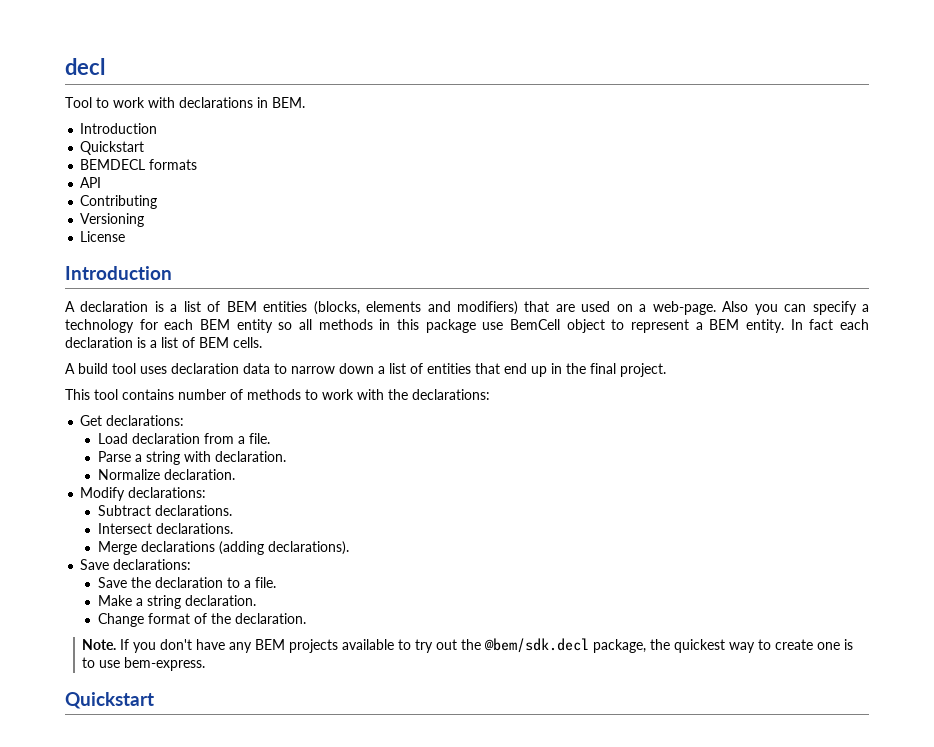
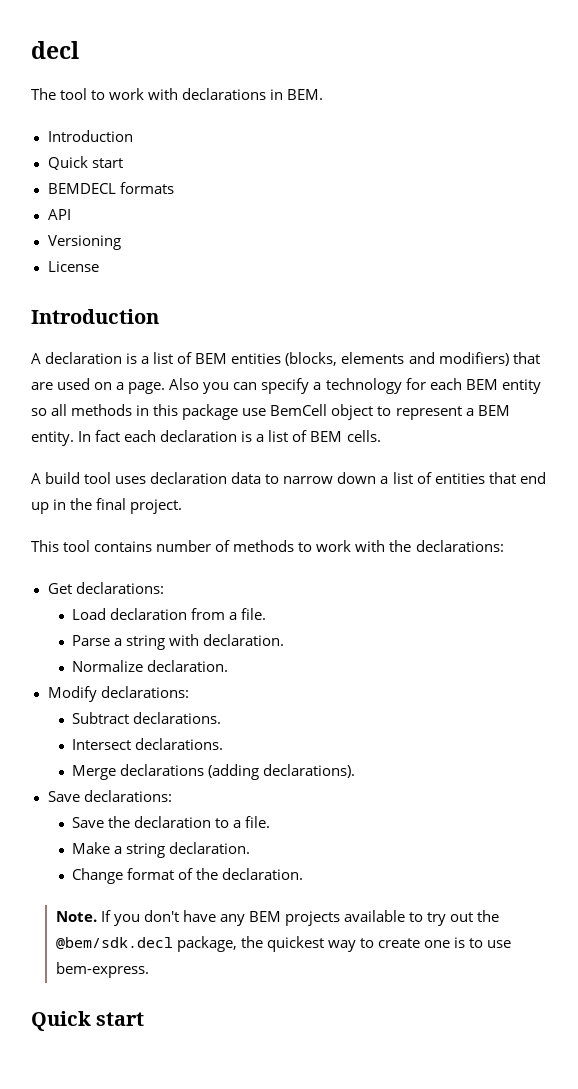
- Tool to work with declarations in BEM.
+ The tool to work with declarations in BEM.
  Introduction
- Quickstart
+ Quick start
- Contributing
- A declaration is a list of BEM entities (blocks, elements and modifiers) that are used on a web-page.
+ A declaration is a list of BEM entities (blocks, elements and modifiers) that are used on a page.
  If you don't have any BEM projects available to try out the @bem/sdk.decl package, the quickest way to create one is to use bem-express.
- Quickstart
+ Quick start

